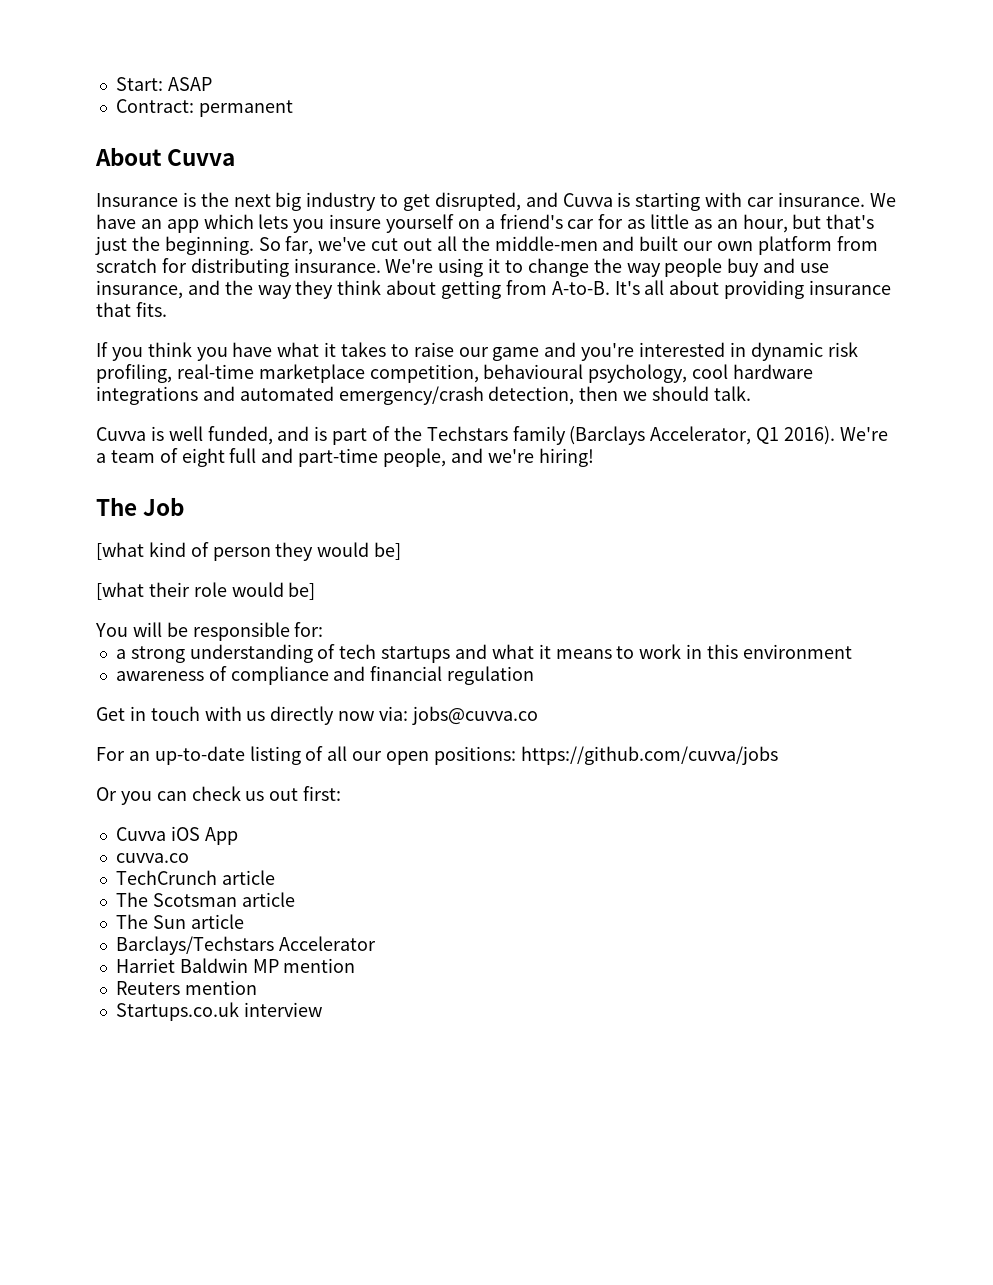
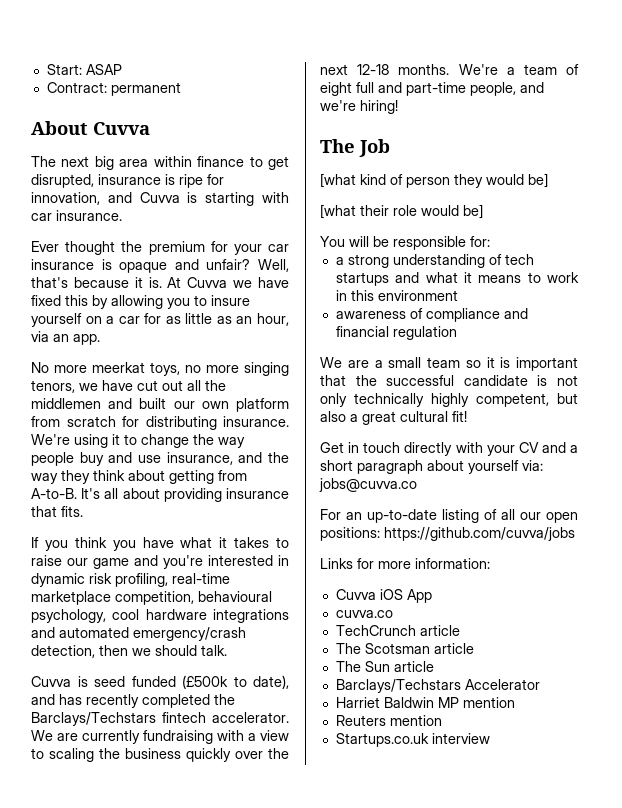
- Insurance is the next big industry to get disrupted, and Cuvva is starting with car insurance. We have an app which lets you insure yourself on a friend's car for as little as an hour, but that's just the beginning. So far, we've cut out all the middle-men and built our own platform from scratch for distributing insurance.
+ The next big area within finance to get disrupted, insurance is ripe for innovation, and Cuvva is starting with car insurance.
+ Ever thought the premium for your car insurance is opaque and unfair? Well, that's because it is. At Cuvva we have fixed this by allowing you to insure yourself on a car for as little as an hour, via an app.
+ No more meerkat toys, no more singing tenors, we have cut out all the middlemen and built our own platform from scratch for distributing insurance.
- Cuvva is well funded, and is part of the Techstars family (Barclays Accelerator, Q1 2016).
+ Cuvva is seed funded (£500k to date), and has recently completed the Barclays/Techstars fintech accelerator. We are currently fundraising with a view to scaling the business quickly over the next 12-18 months.
- Get in touch with us directly now via: jobs@cuvva.co
+ We are a small team so it is important that the successful candidate is not only technically highly competent, but also a great cultural fit!
+ Get in touch directly with your CV and a short paragraph about yourself via: jobs@cuvva.co
- Or you can check us out first:
+ Links for more information:

